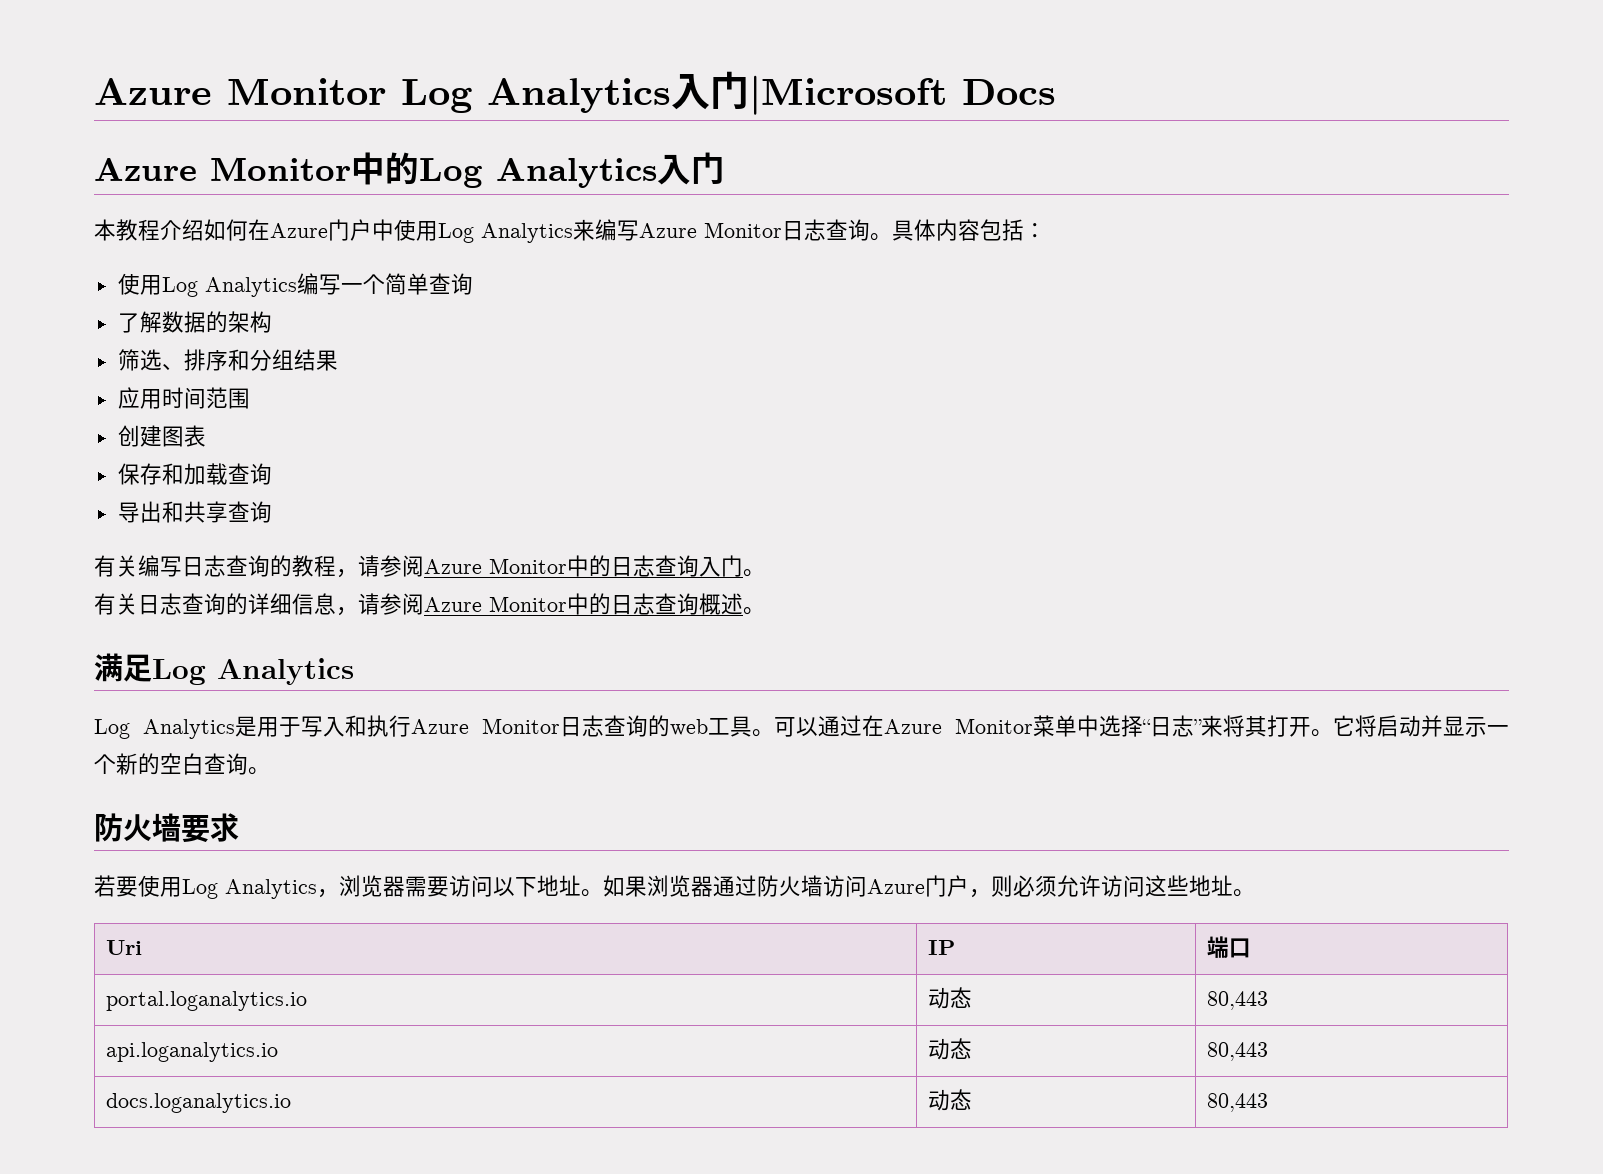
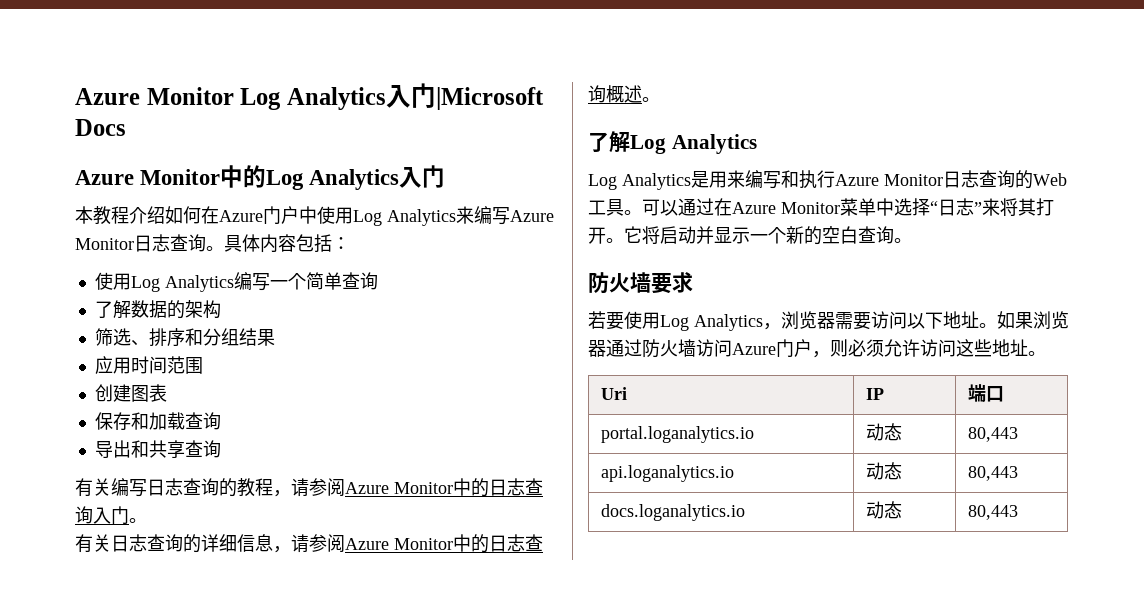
- 满足Log Analytics
+ 了解Log Analytics
- Log Analytics是用于写入和执行Azure Monitor日志查询的web工具。
+ Log Analytics是用来编写和执行Azure Monitor日志查询的Web工具。

